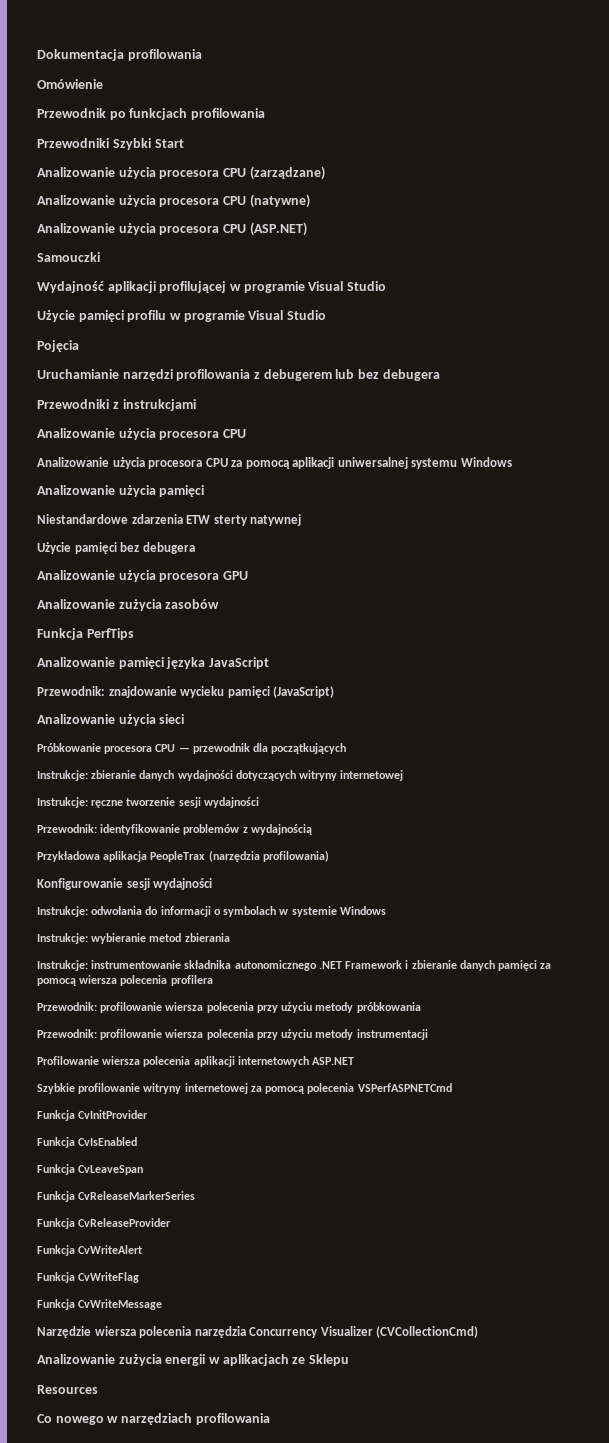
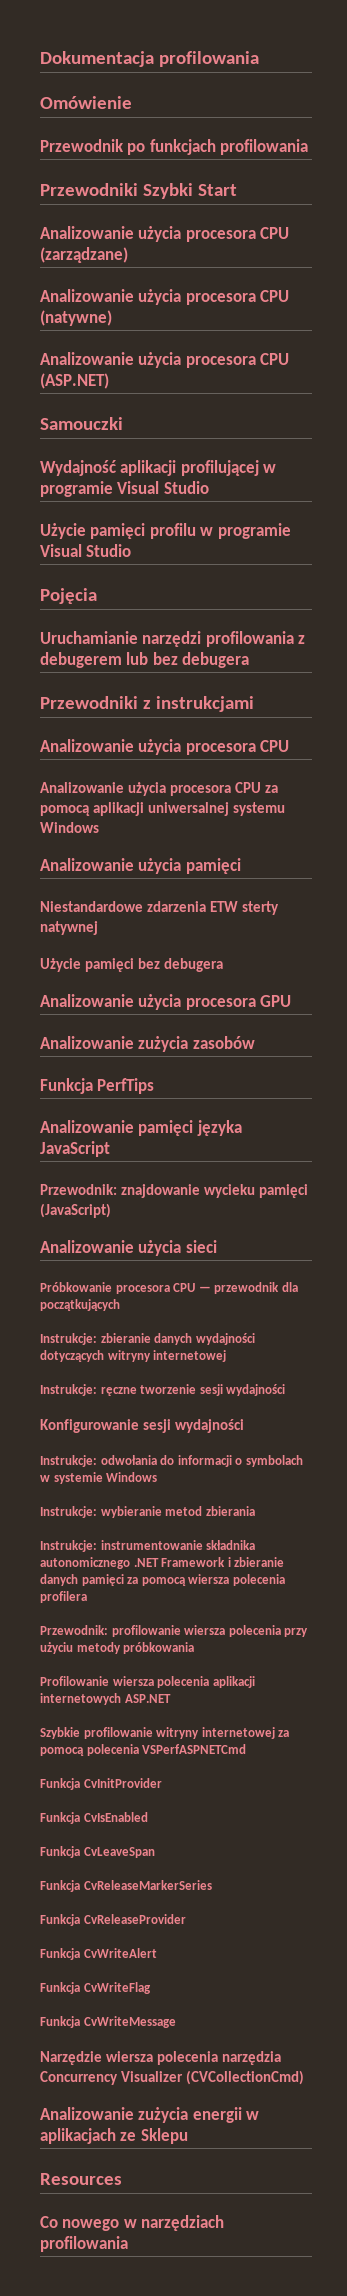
- Przewodnik: identyfikowanie problemów z wydajnością
- Przykładowa aplikacja PeopleTrax (narzędzia profilowania)
- Przewodnik: profilowanie wiersza polecenia przy użyciu metody instrumentacji

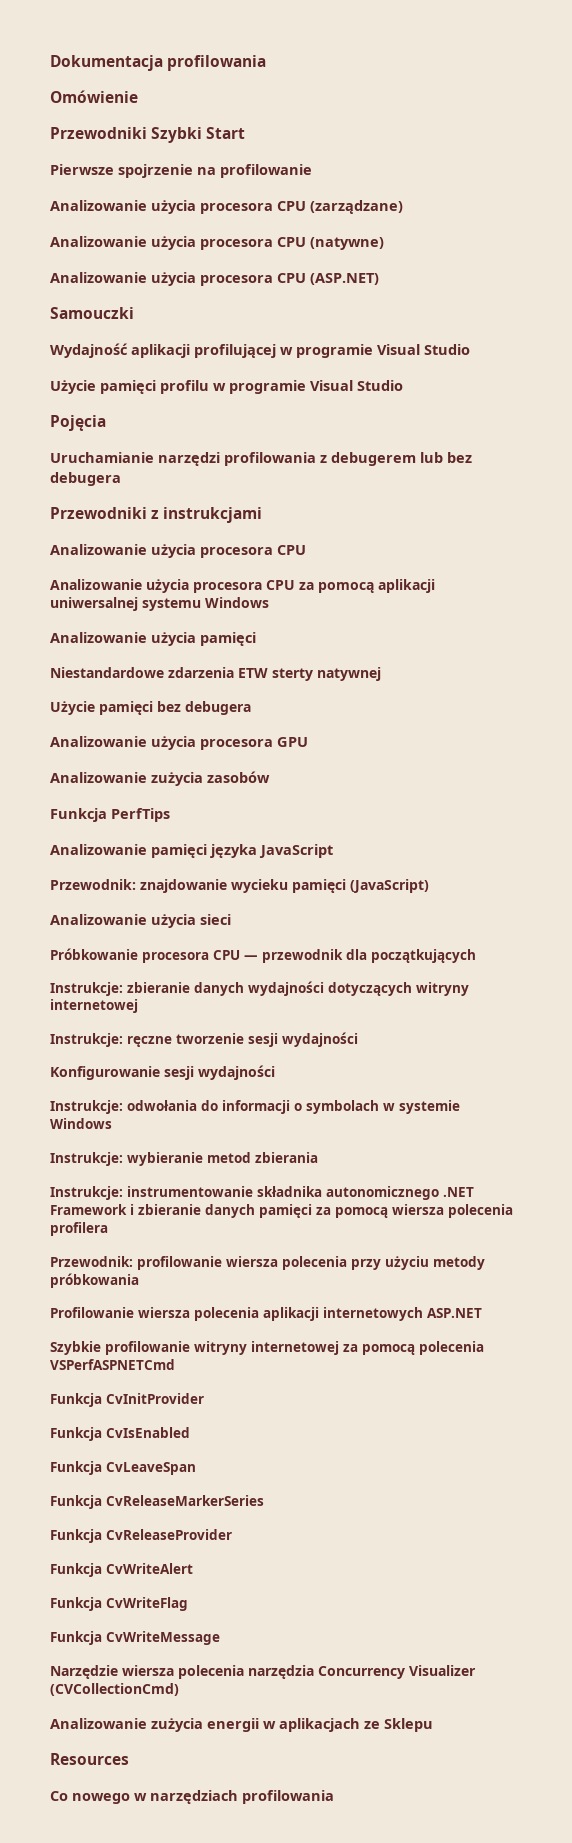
- Przewodnik po funkcjach profilowania
+ Pierwsze spojrzenie na profilowanie

